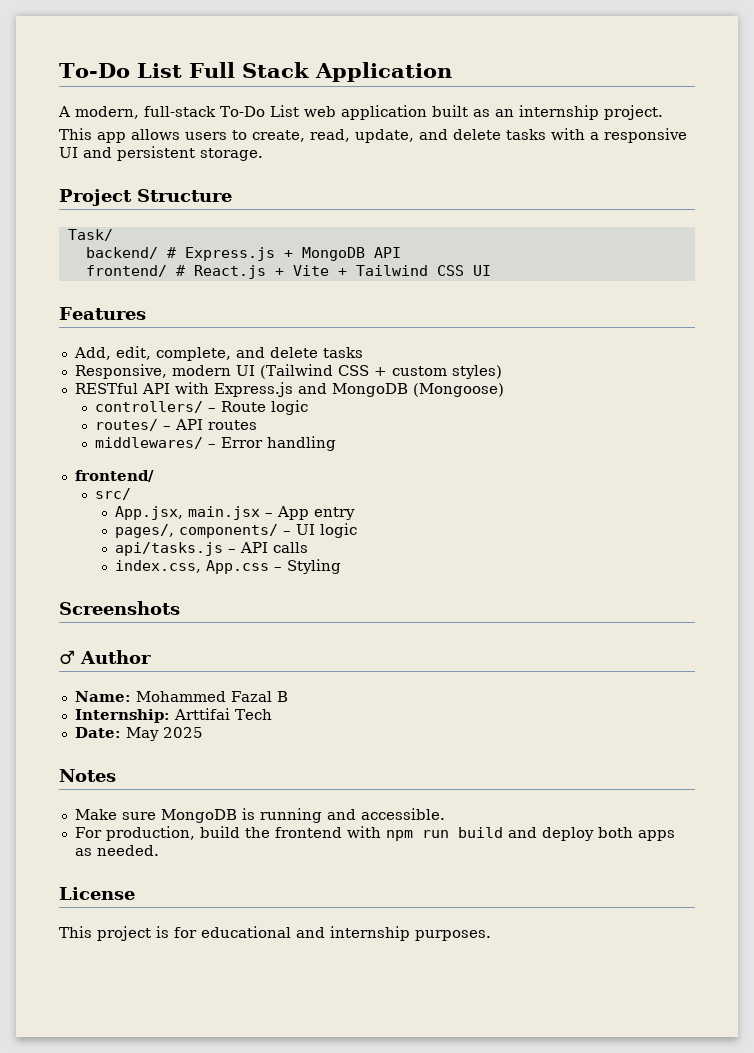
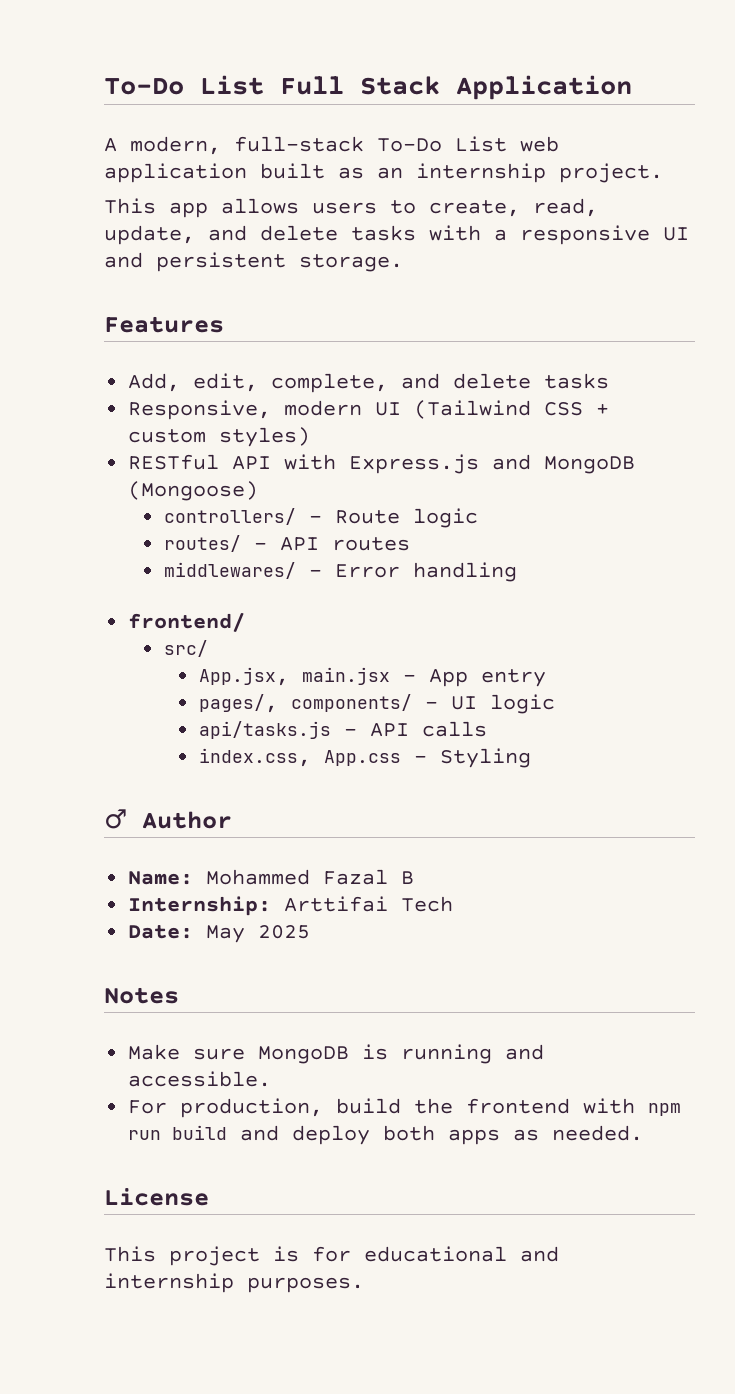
- Project Structure
- Task/
- backend/ # Express.js + MongoDB API
- frontend/ # React.js + Vite + Tailwind CSS UI
- Screenshots

